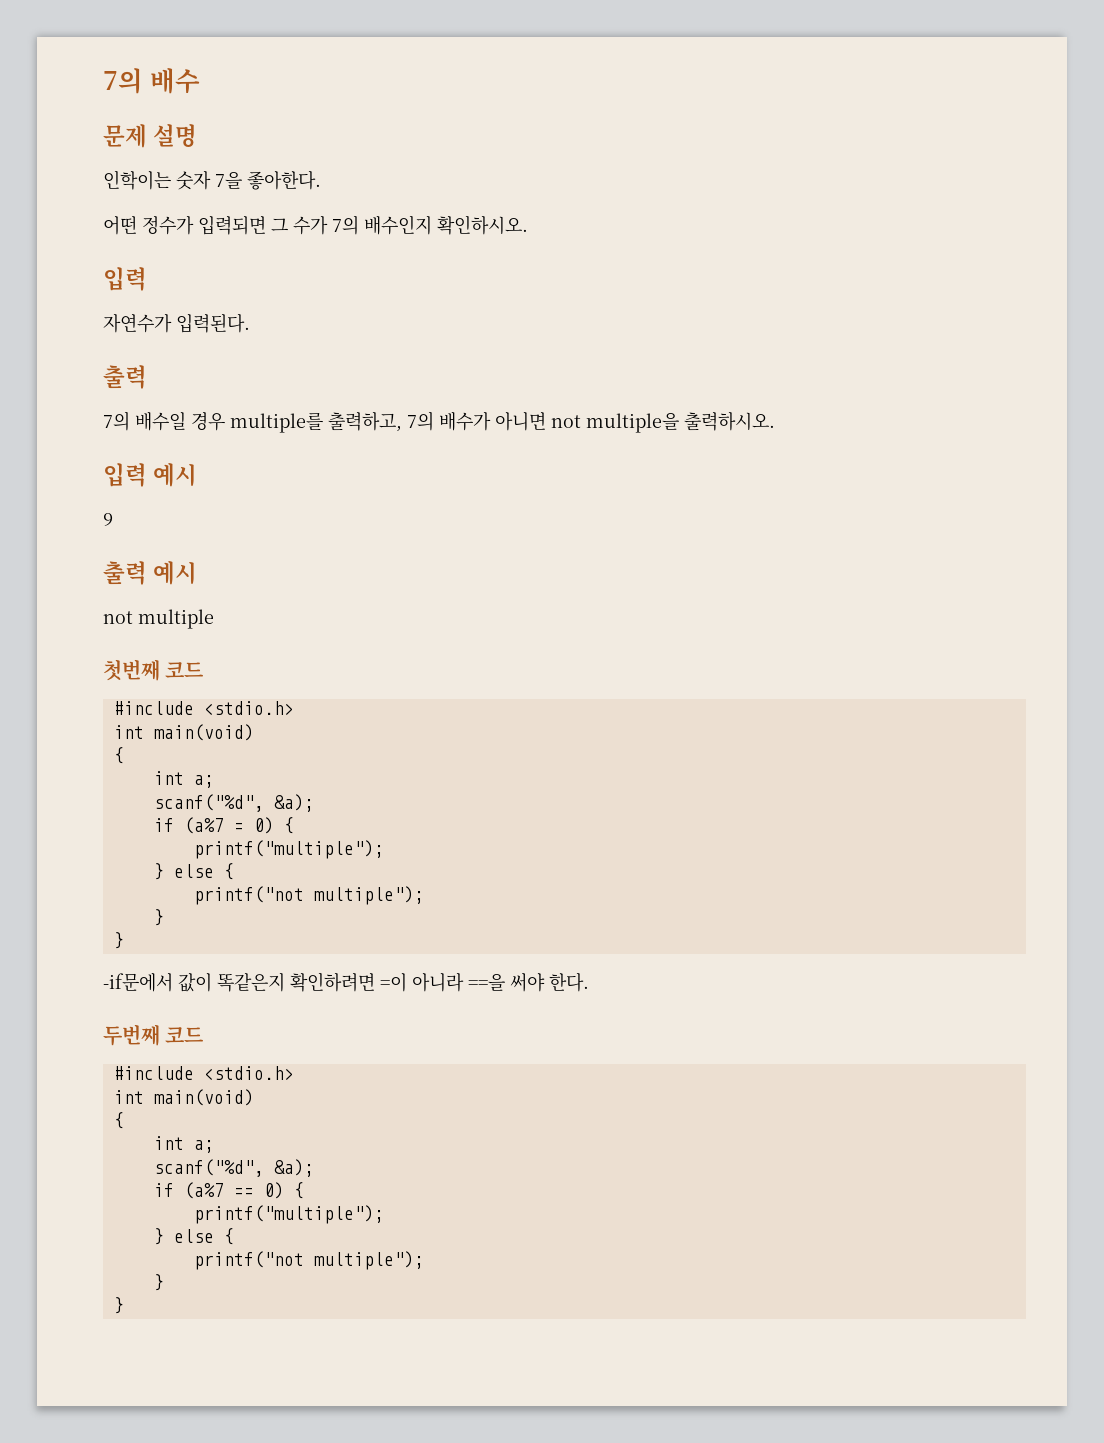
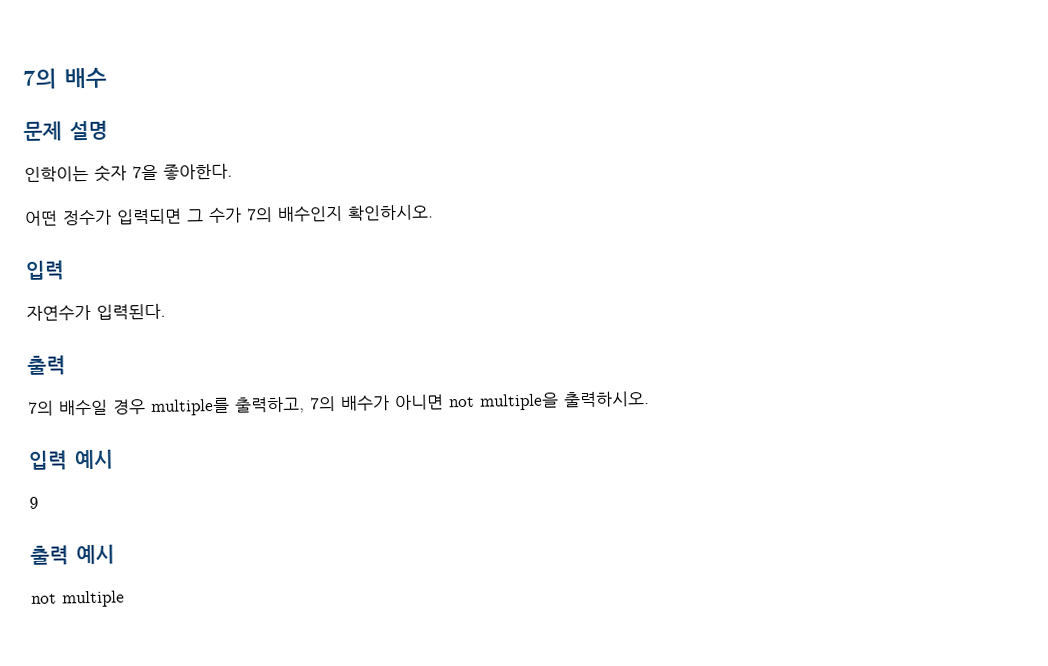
- 첫번째 코드
- #include <stdio.h>
- int main(void)
- {
- int a;
- scanf("%d", &a);
- if (a%7 = 0) {
- printf("multiple");
- } else {
- printf("not multiple");
- }
- }
- -if문에서 값이 똑같은지 확인하려면 =이 아니라 ==을 써야 한다.
- 두번째 코드
- #include <stdio.h>
- int main(void)
- {
- int a;
- scanf("%d", &a);
- if (a%7 == 0) {
- printf("multiple");
- } else {
- printf("not multiple");
- }
- }

